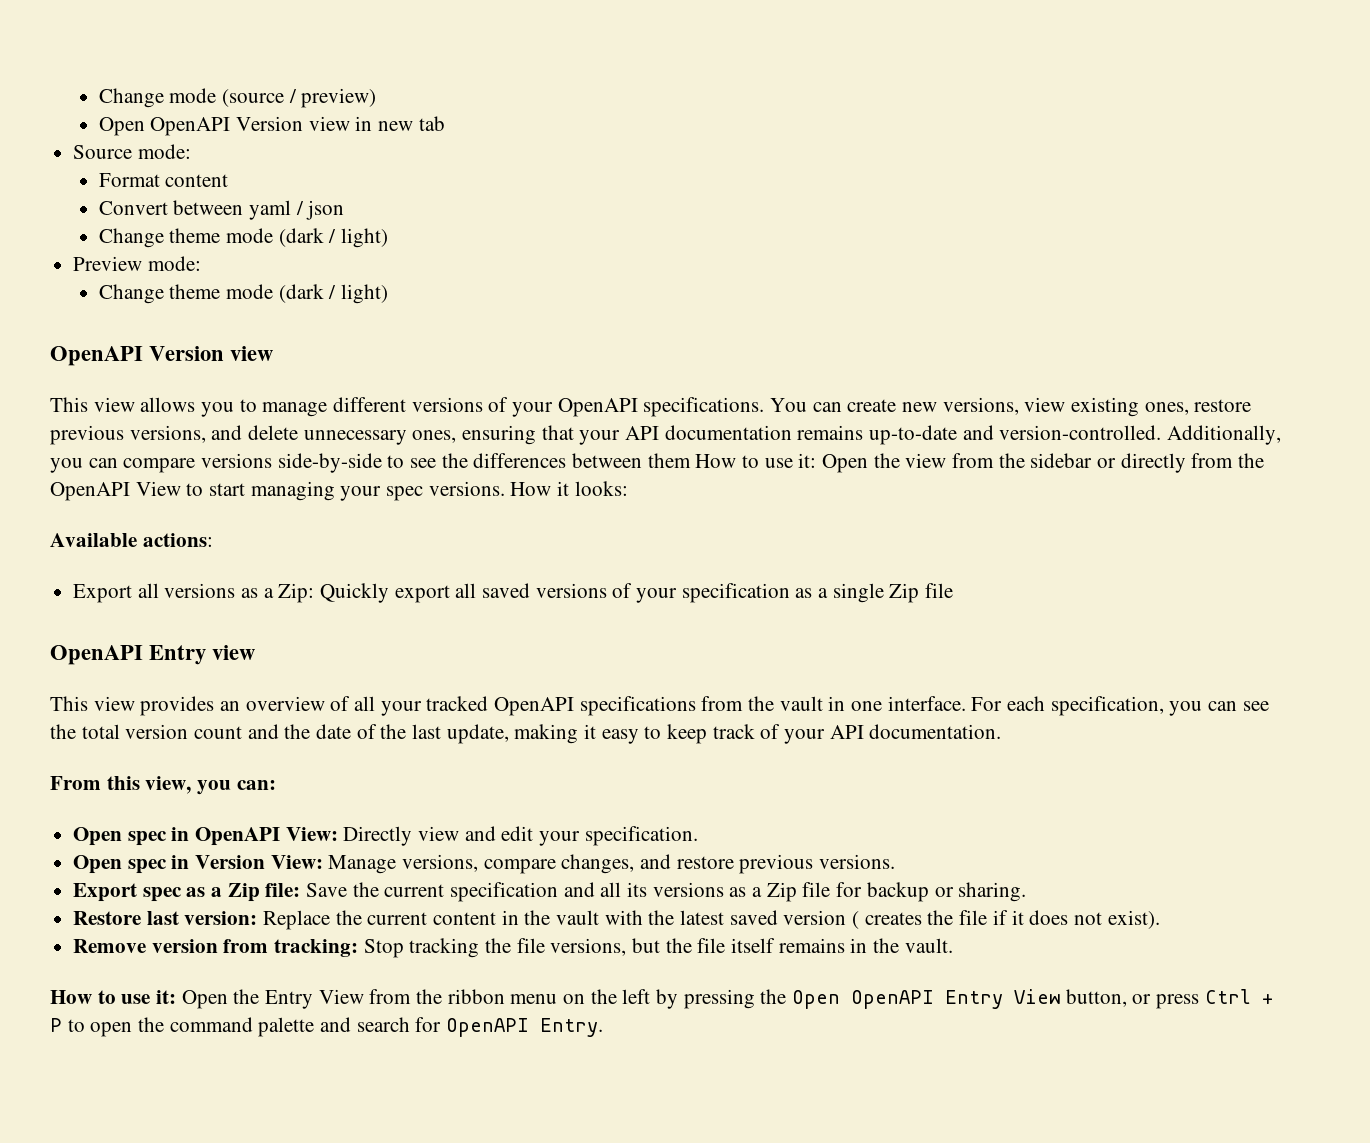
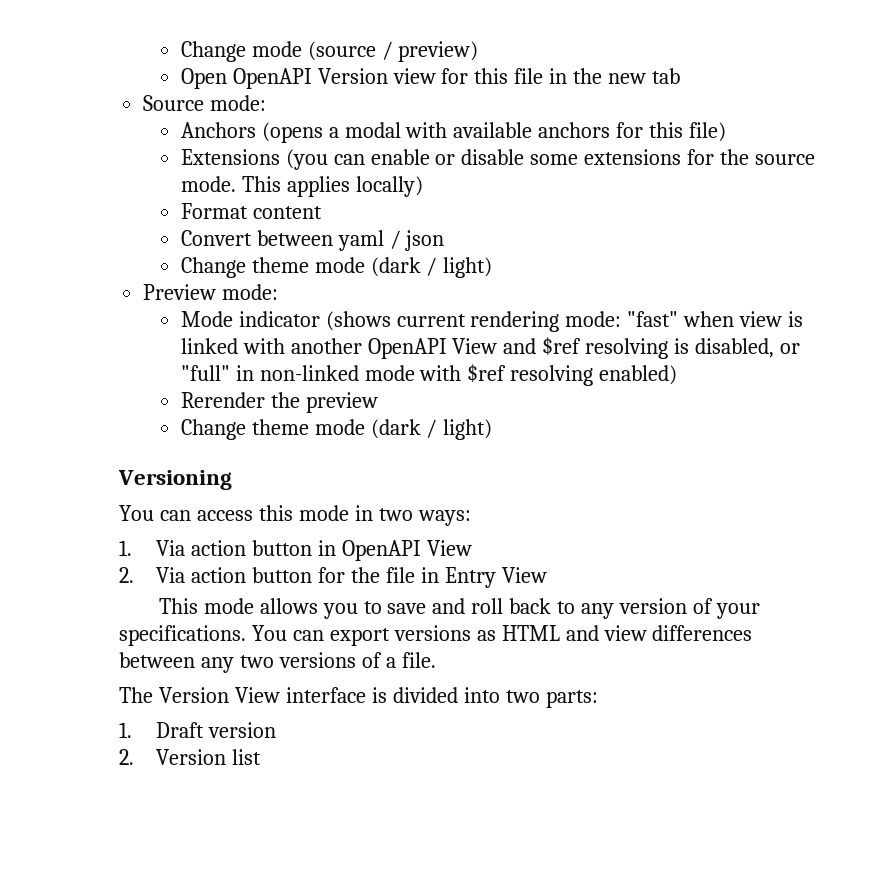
- Open OpenAPI Version view in new tab
+ Open OpenAPI Version view for this file in the new tab
+ Anchors (opens a modal with available anchors for this file)
+ Extensions (you can enable or disable some extensions for the source mode. This applies locally)
  Preview mode:
+ Mode indicator (shows current rendering mode: "fast" when view is linked with another OpenAPI View and $ref resolving is disabled, or "full" in non-linked mode with $ref resolving enabled)
+ Rerender the preview
  Change theme mode (dark / light)
- OpenAPI Version view
- This view allows you to manage different versions of your OpenAPI specifications.
+ Versioning
+ You can access this mode in two ways:
+ 1. Via action button in OpenAPI View
+ 2. Via action button for the file in Entry View
+ This mode allows you to save and roll back to any version of your specifications.
- You can create new versions, view existing ones, restore previous versions, and delete unnecessary ones, ensuring that your API documentation remains up-to-date and version-controlled. Additionally, you can compare versions side-by-side to see the differences between them How to use it: Open the view from the sidebar or directly from the OpenAPI View to start managing your spec versions. How it looks:
- Available actions:
- Export all versions as a Zip: Quickly export all saved versions of your specification as a single Zip file
- OpenAPI Entry view
- This view provides an overview of all your tracked OpenAPI specifications from the vault in one interface. For each specification, you can see the total version count and the date of the last update, making it easy to keep track of your API documentation.
- From this view, you can:
- Open spec in OpenAPI View: Directly view and edit your specification.
- Open spec in Version View: Manage versions, compare changes, and restore previous versions.
- Export spec as a Zip file: Save the current specification and all its versions as a Zip file for backup or sharing.
- Restore last version: Replace the current content in the vault with the latest saved version ( creates the file if it does not exist).
- Remove version from tracking: Stop tracking the file versions, but the file itself remains in the vault.
- How to use it: Open the Entry View from the ribbon menu on the left by pressing the Open OpenAPI Entry View button, or press Ctrl + P to open the command palette and search for OpenAPI Entry.
+ You can export versions as HTML and view differences between any two versions of a file.
+ The Version View interface is divided into two parts:
+ 1. Draft version
+ 2. Version list

